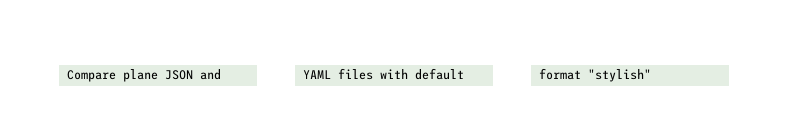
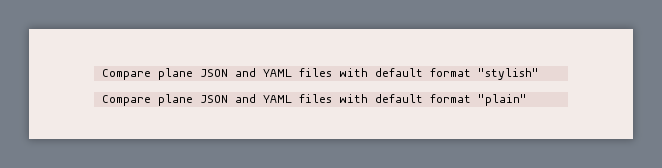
+ Compare plane JSON and YAML files with default format "plain"

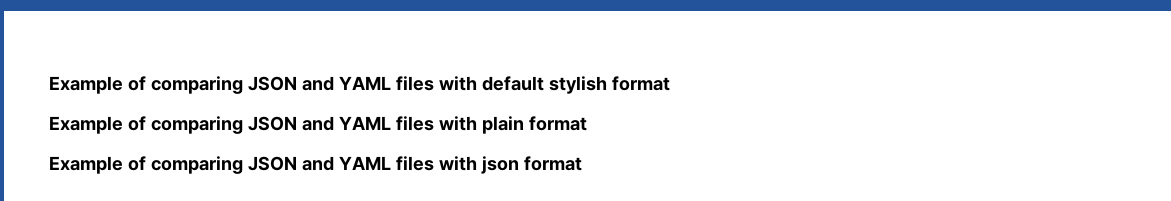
- Compare plane JSON and YAML files with default format "stylish"
- Compare plane JSON and YAML files with default format "plain"
+ Example of comparing JSON and YAML files with default stylish format
+ Example of comparing JSON and YAML files with plain format
+ Example of comparing JSON and YAML files with json format

